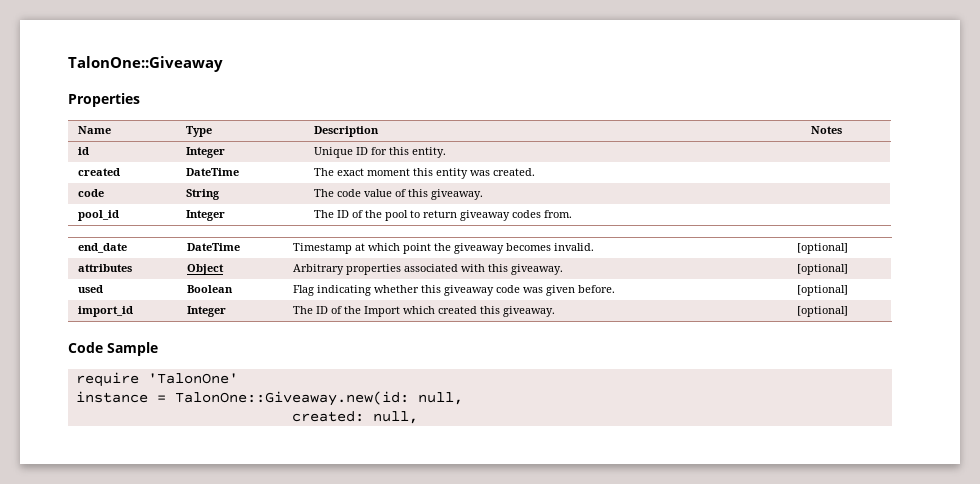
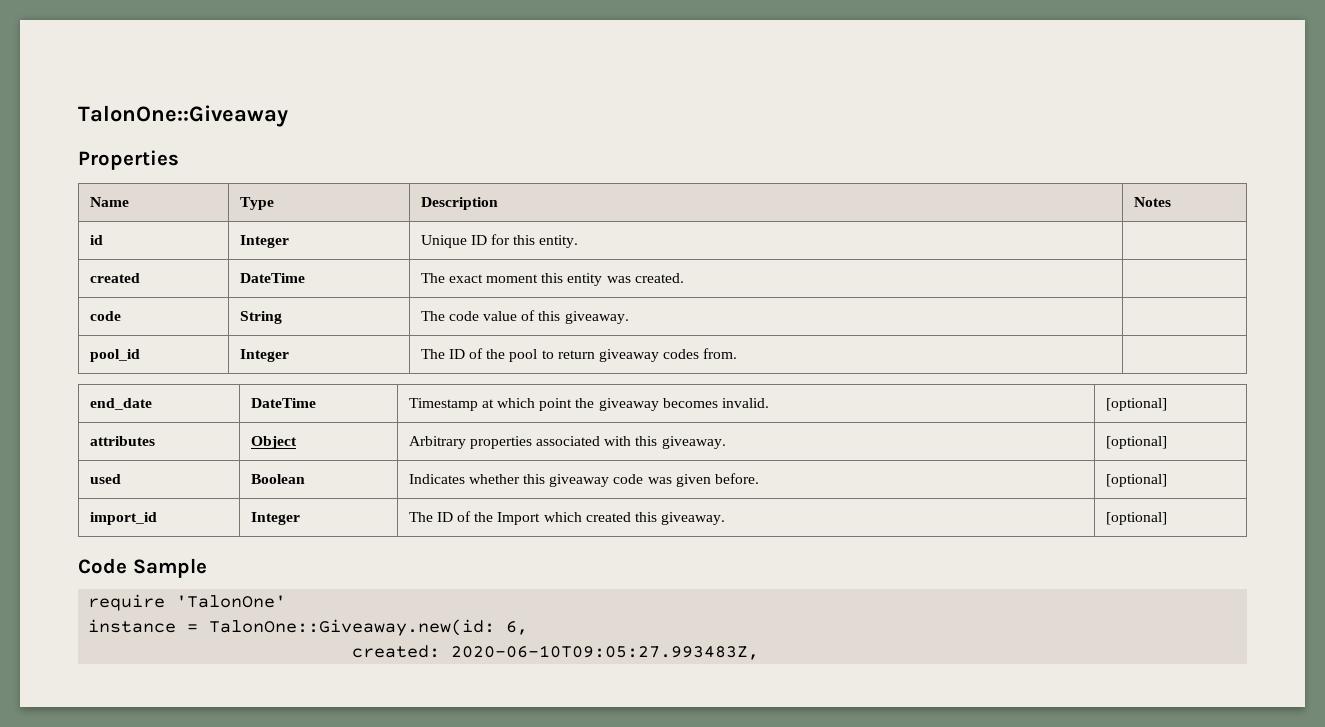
- used | Boolean | Flag indicating whether this giveaway code was given before. | [optional]
+ used | Boolean | Indicates whether this giveaway code was given before. | [optional]
- instance = TalonOne::Giveaway.new(id: null,
+ instance = TalonOne::Giveaway.new(id: 6,
- created: null,
+ created: 2020-06-10T09:05:27.993483Z,

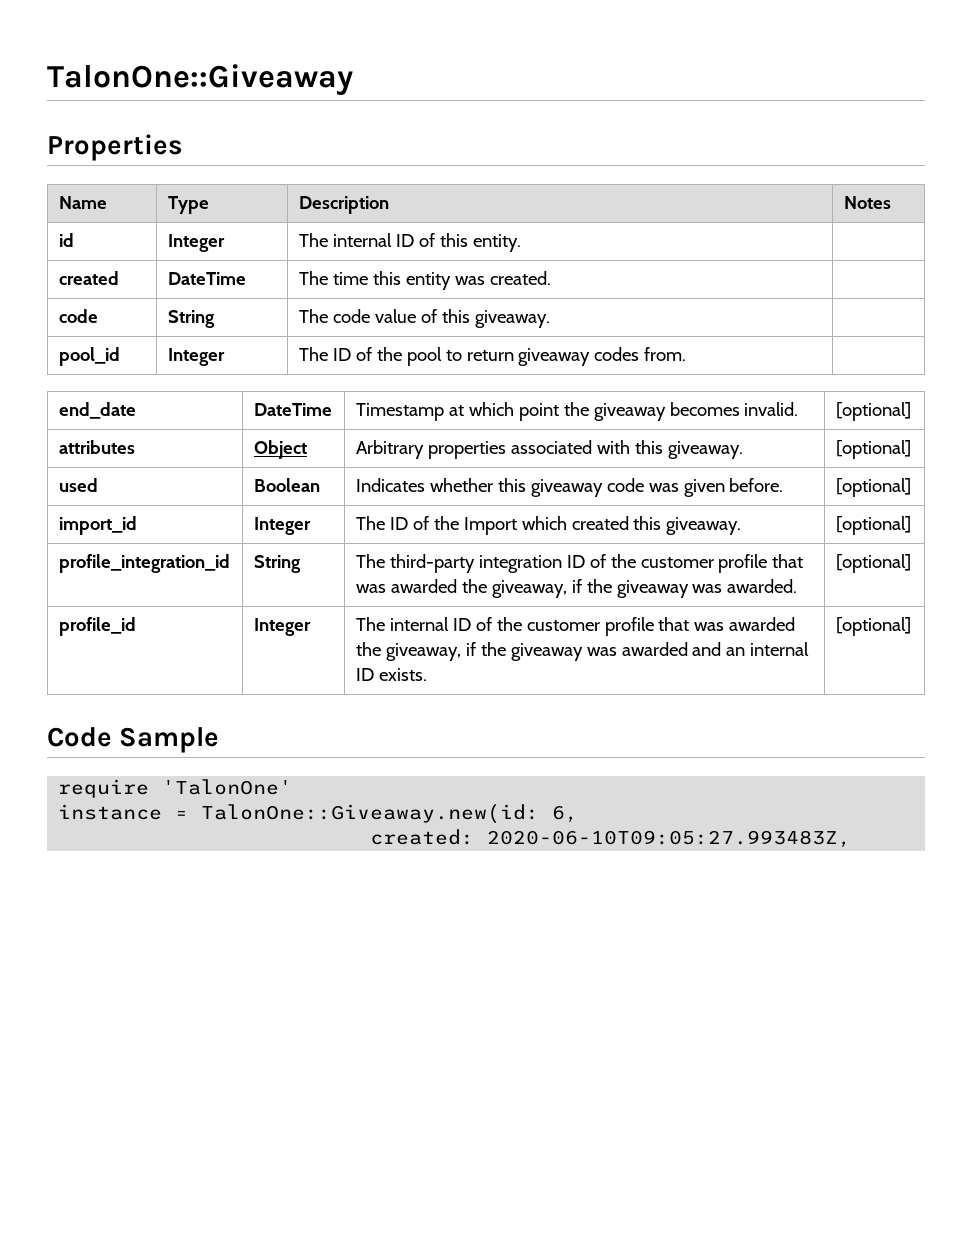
- id | Integer | Unique ID for this entity. |
+ id | Integer | The internal ID of this entity. |
- created | DateTime | The exact moment this entity was created. |
+ created | DateTime | The time this entity was created. |
+ profile_integration_id | String | The third-party integration ID of the customer profile that was awarded the giveaway, if the giveaway was awarded. | [optional]
+ profile_id | Integer | The internal ID of the customer profile that was awarded the giveaway, if the giveaway was awarded and an internal ID exists. | [optional]

